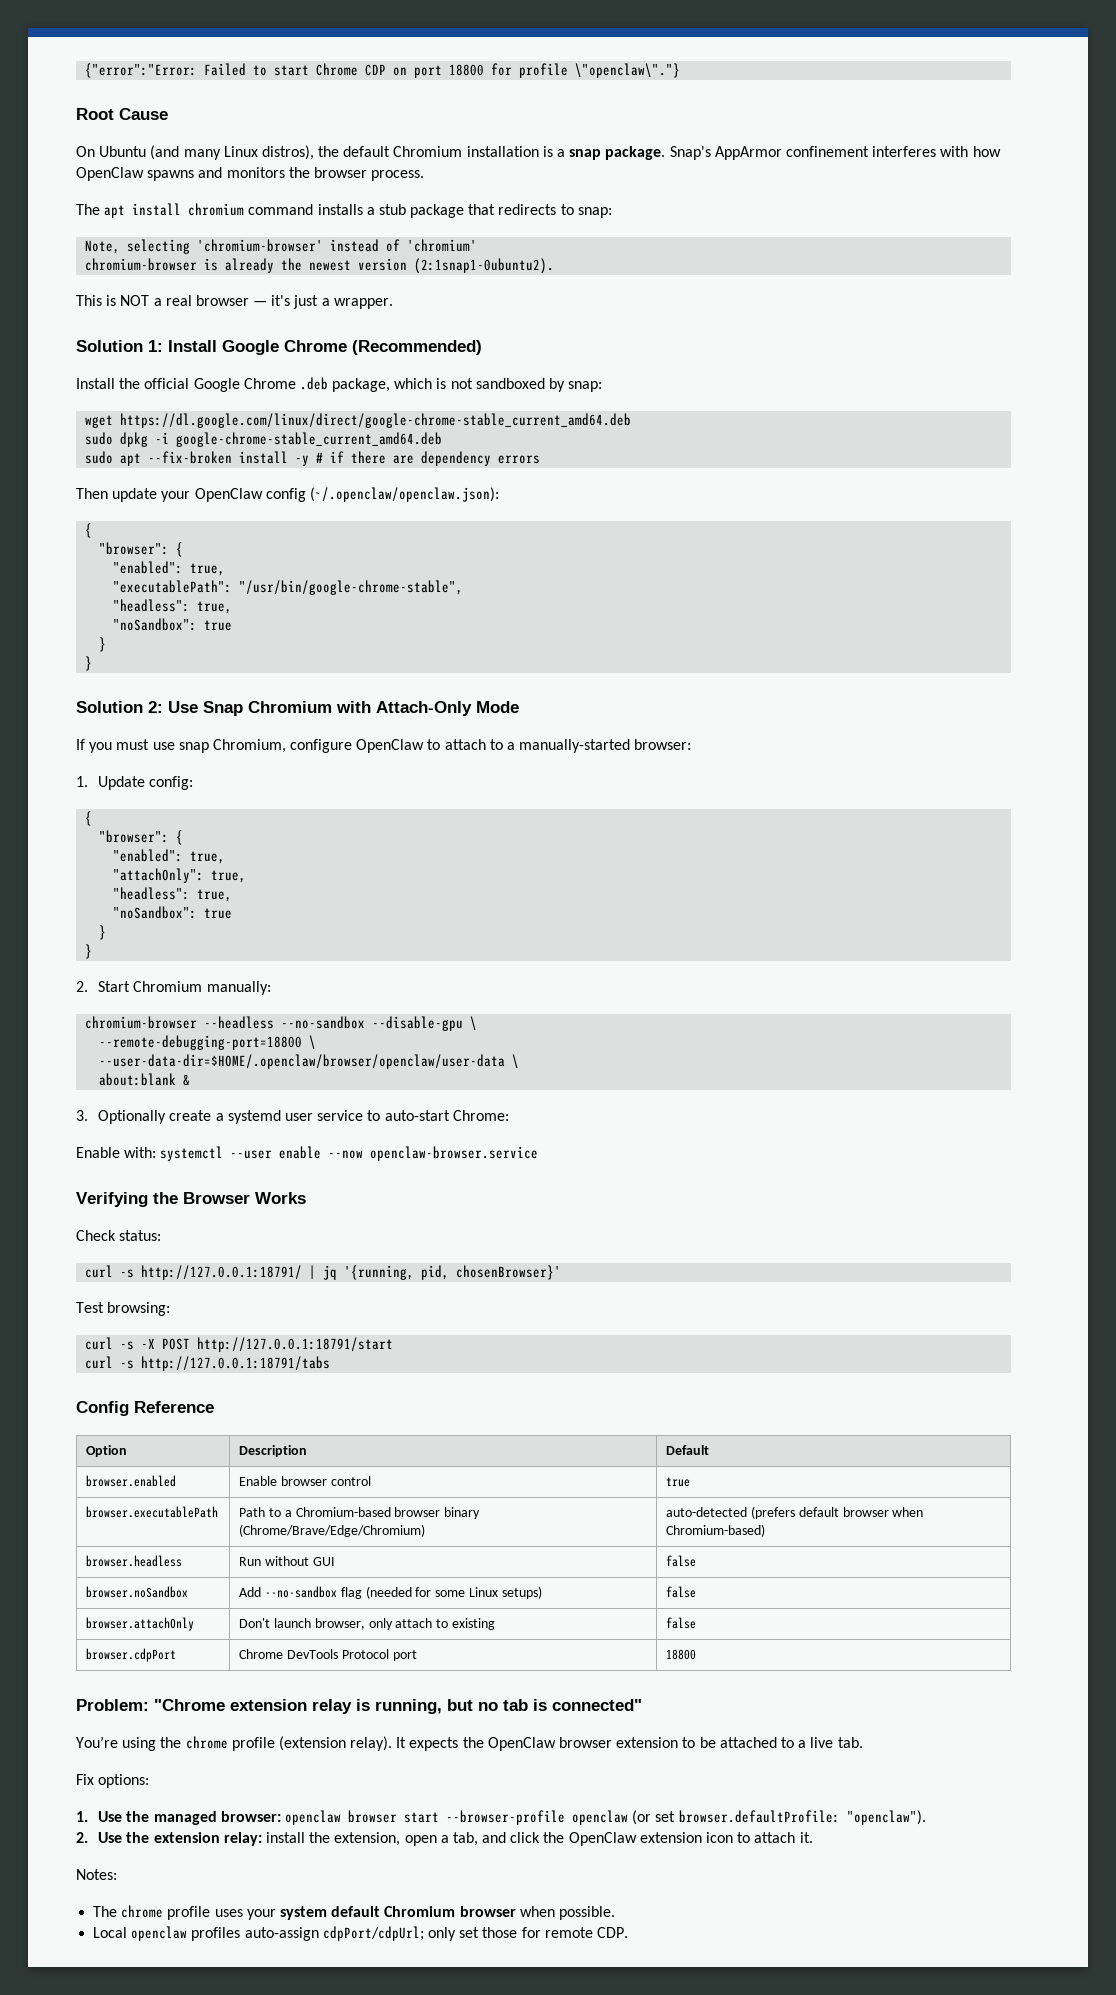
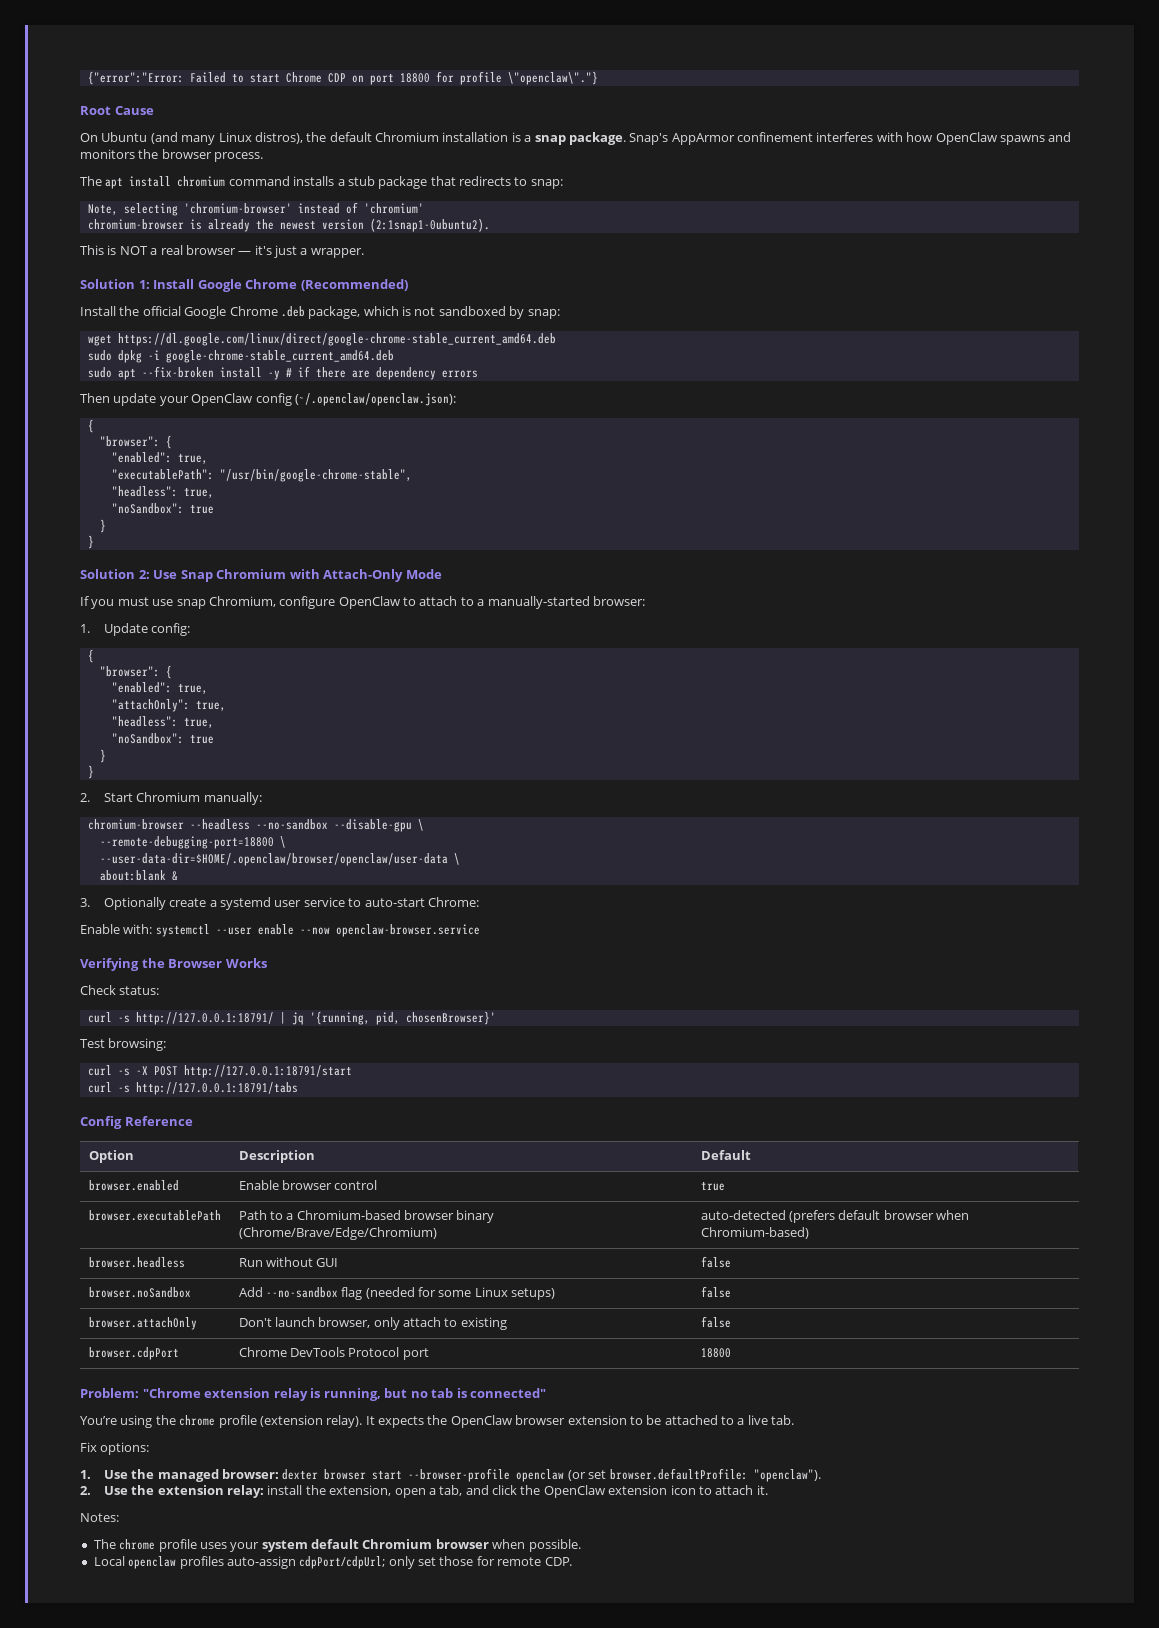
- 1. Use the managed browser: openclaw browser start --browser-profile openclaw (or set browser.defaultProfile: "openclaw").
+ 1. Use the managed browser: dexter browser start --browser-profile openclaw (or set browser.defaultProfile: "openclaw").

